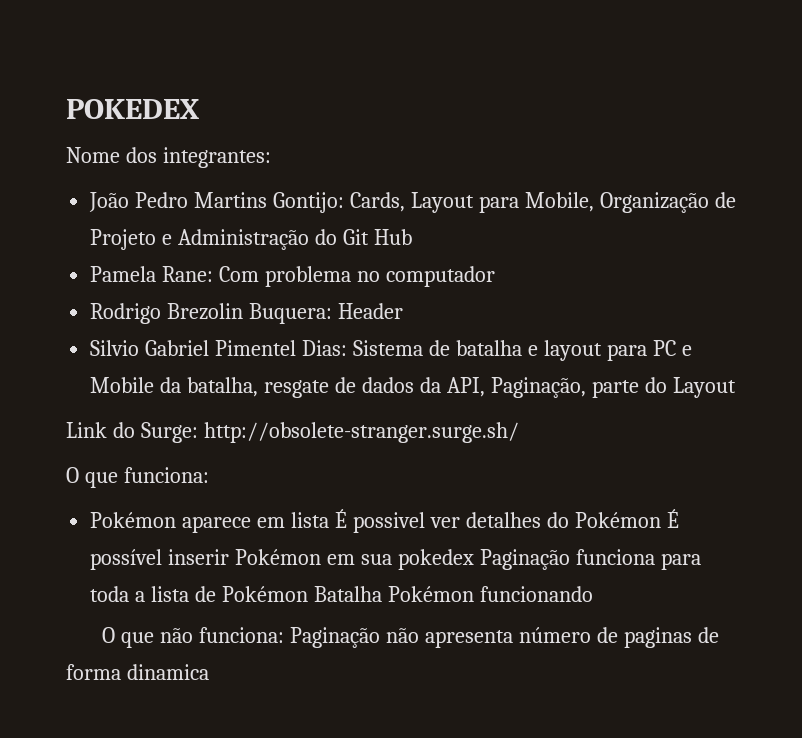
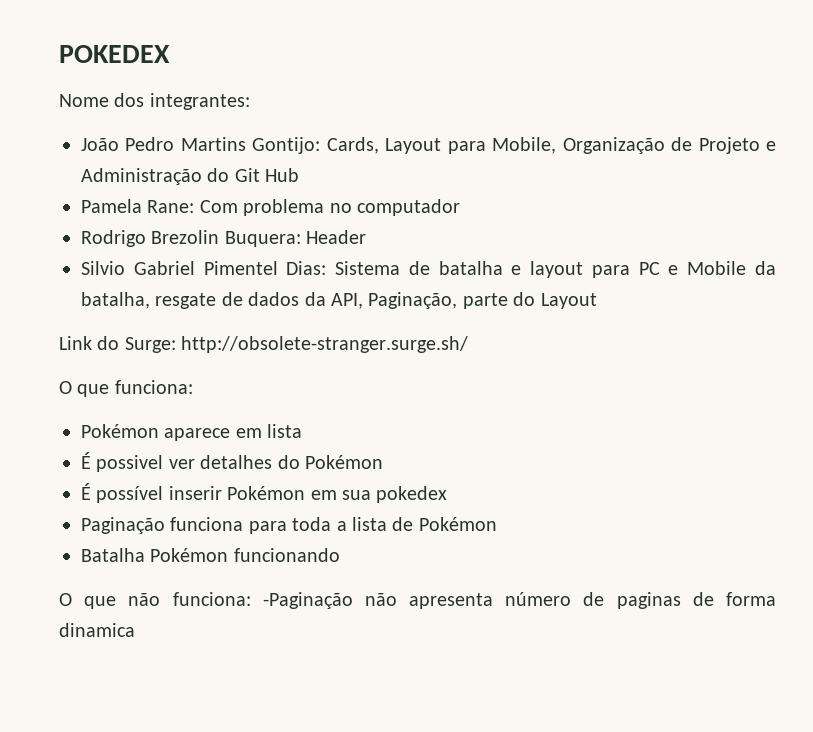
- Pokémon aparece em lista É possivel ver detalhes do Pokémon É possível inserir Pokémon em sua pokedex Paginação funciona para toda a lista de Pokémon Batalha Pokémon funcionando
+ Pokémon aparece em lista
+ É possivel ver detalhes do Pokémon
+ É possível inserir Pokémon em sua pokedex
+ Paginação funciona para toda a lista de Pokémon
+ Batalha Pokémon funcionando
- O que não funciona: Paginação não apresenta número de paginas de forma dinamica
+ O que não funciona: -Paginação não apresenta número de paginas de forma dinamica

